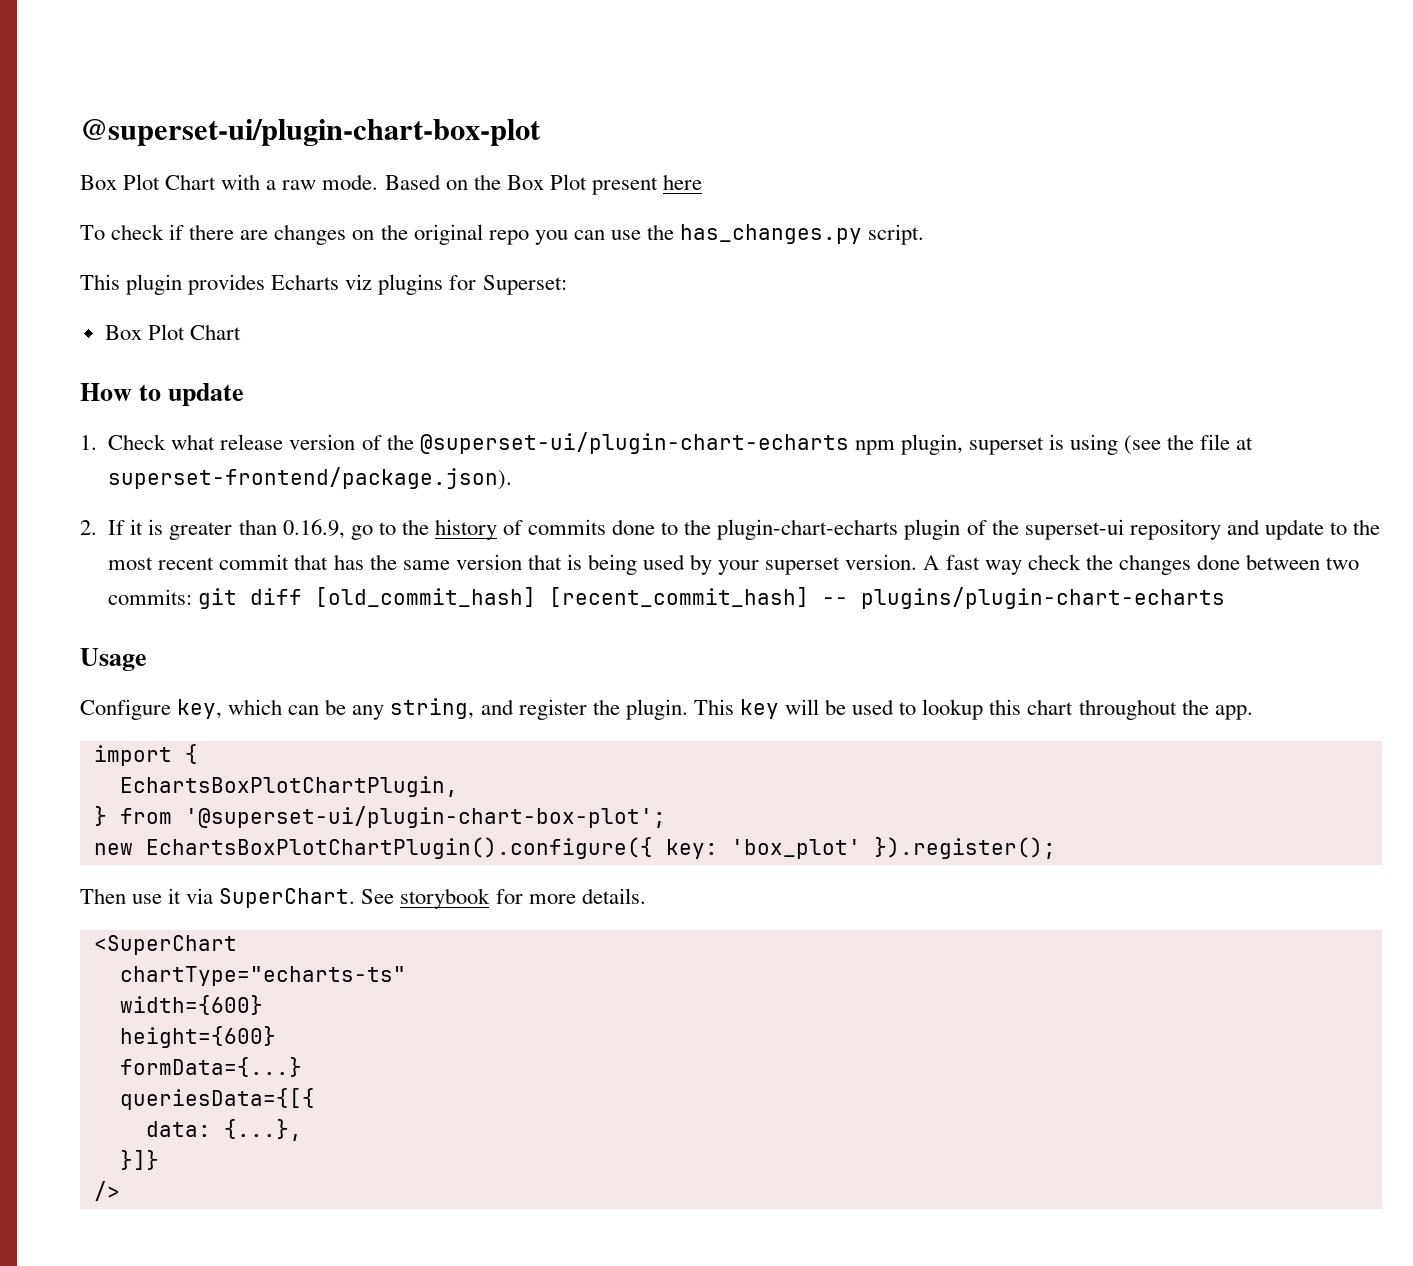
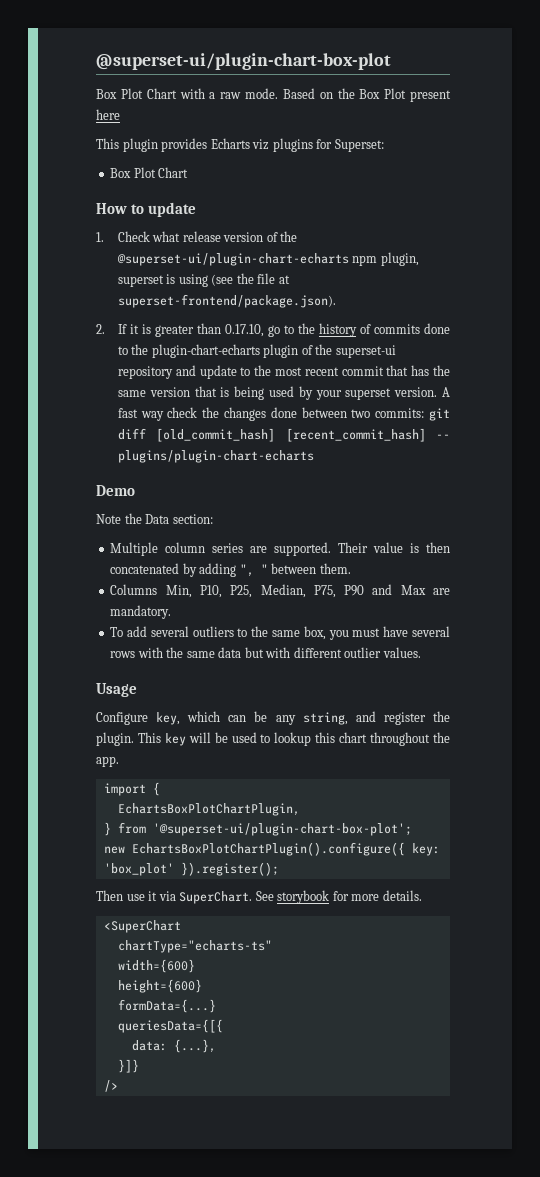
- To check if there are changes on the original repo you can use the has_changes.py script.
- 2. If it is greater than 0.16.9, go to the history of commits done to the plugin-chart-echarts plugin of the superset-ui repository and update to the most recent commit that has the same version that is being used by your superset version.
+ 2. If it is greater than 0.17.10, go to the history of commits done to the plugin-chart-echarts plugin of the superset-ui repository and update to the most recent commit that has the same version that is being used by your superset version.
+ Demo
+ Note the Data section:
+ Multiple column series are supported. Their value is then concatenated by adding ", " between them.
+ Columns Min, P10, P25, Median, P75, P90 and Max are mandatory.
+ To add several outliers to the same box, you must have several rows with the same data but with different outlier values.

